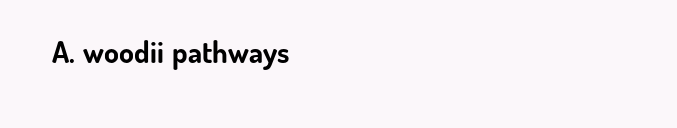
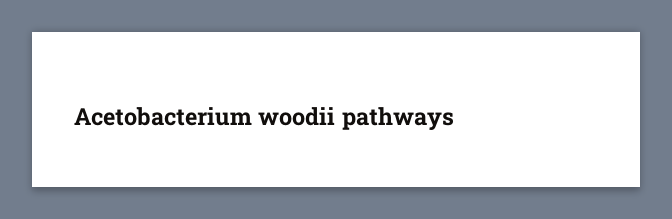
- A. woodii pathways
+ Acetobacterium woodii pathways

